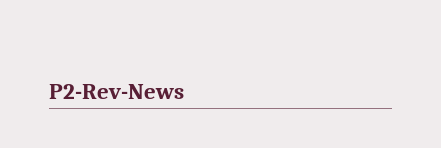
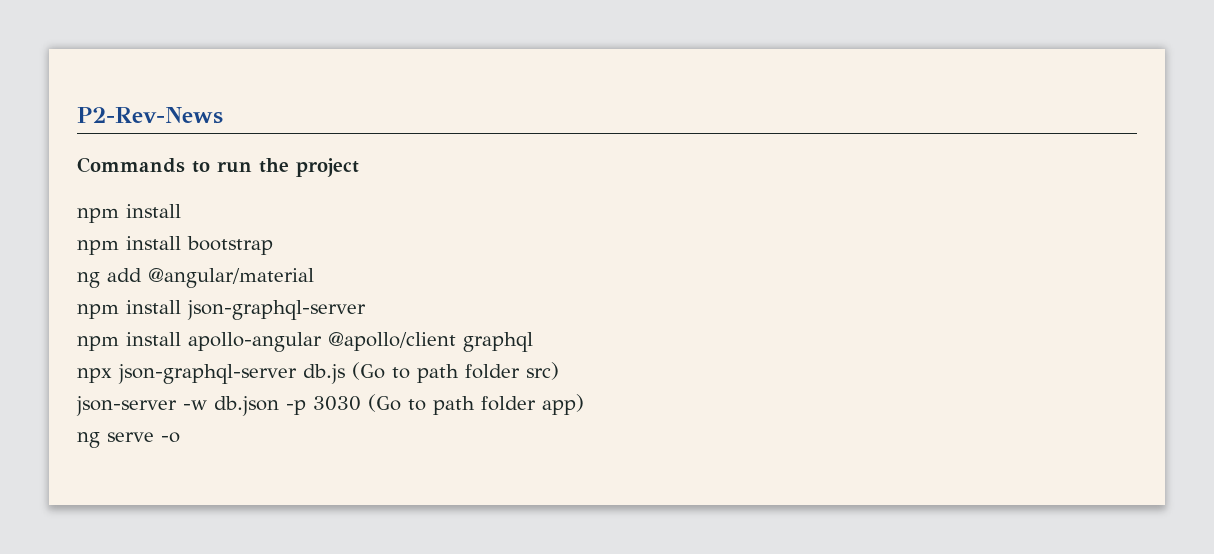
+ Commands to run the project
+ npm install
+ npm install bootstrap
+ ng add @angular/material
+ npm install json-graphql-server
+ npm install apollo-angular @apollo/client graphql
+ npx json-graphql-server db.js (Go to path folder src)
+ json-server -w db.json -p 3030 (Go to path folder app)
+ ng serve -o

